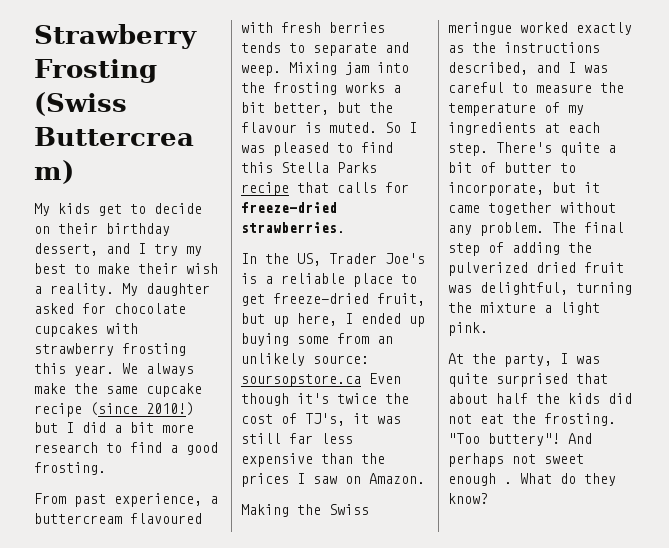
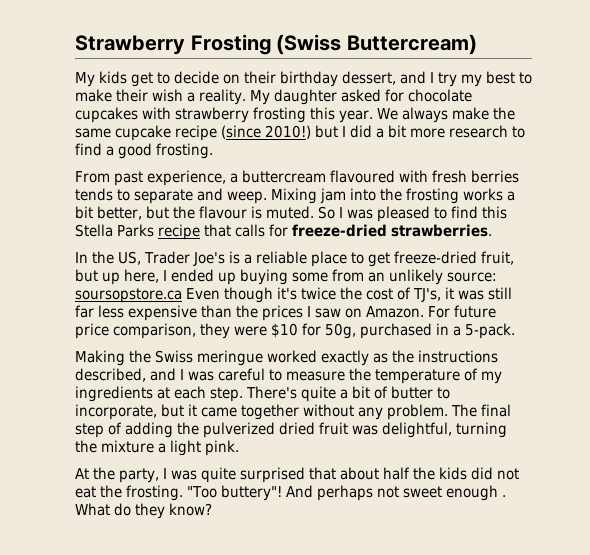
+ For future price comparison, they were $10 for 50g, purchased in a 5-pack.

